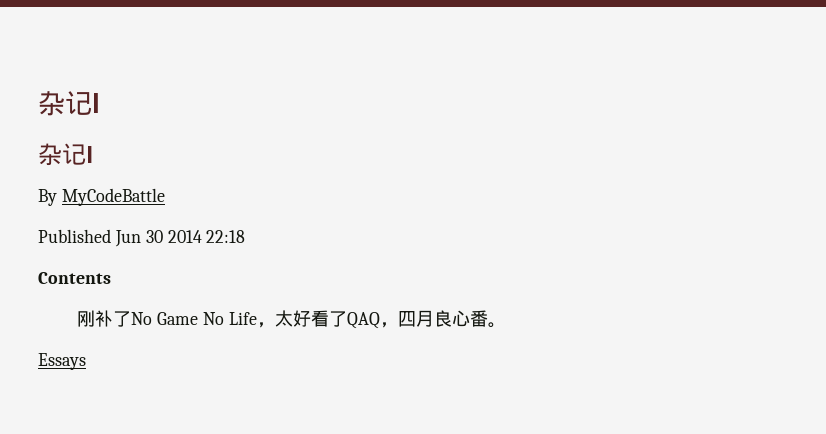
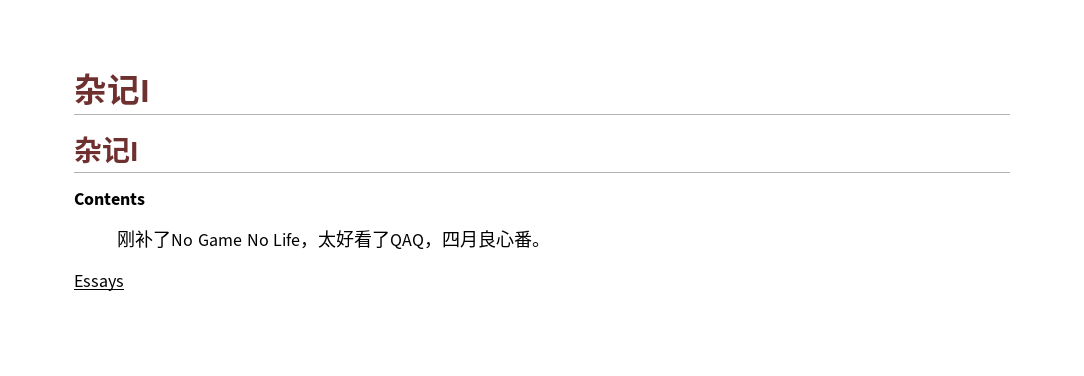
- By MyCodeBattle
- Published Jun 30 2014 22:18

